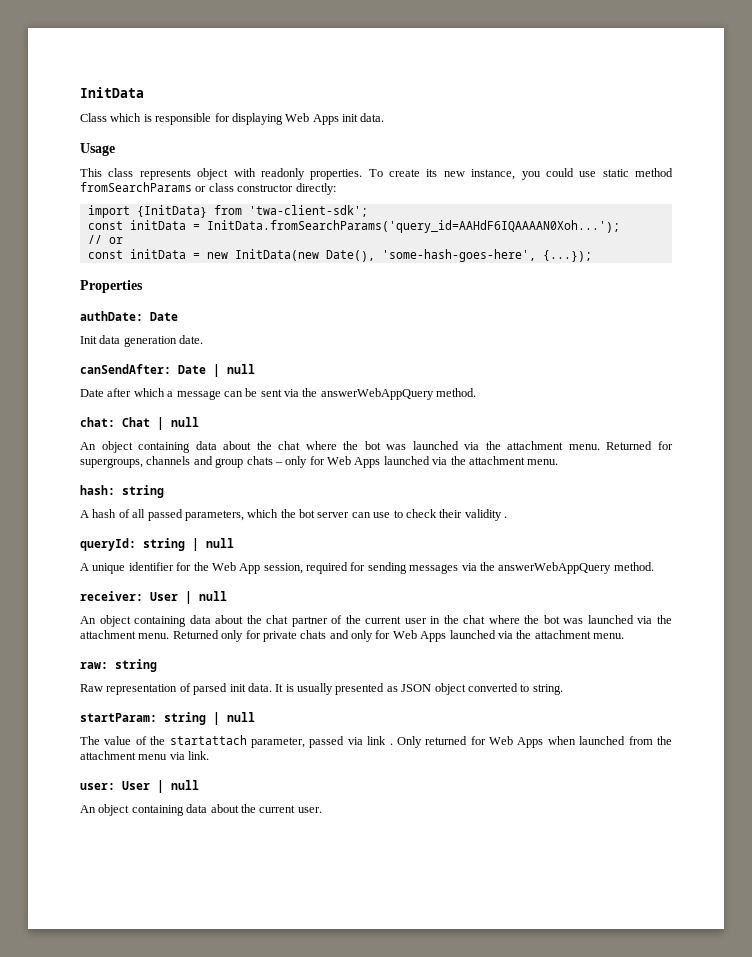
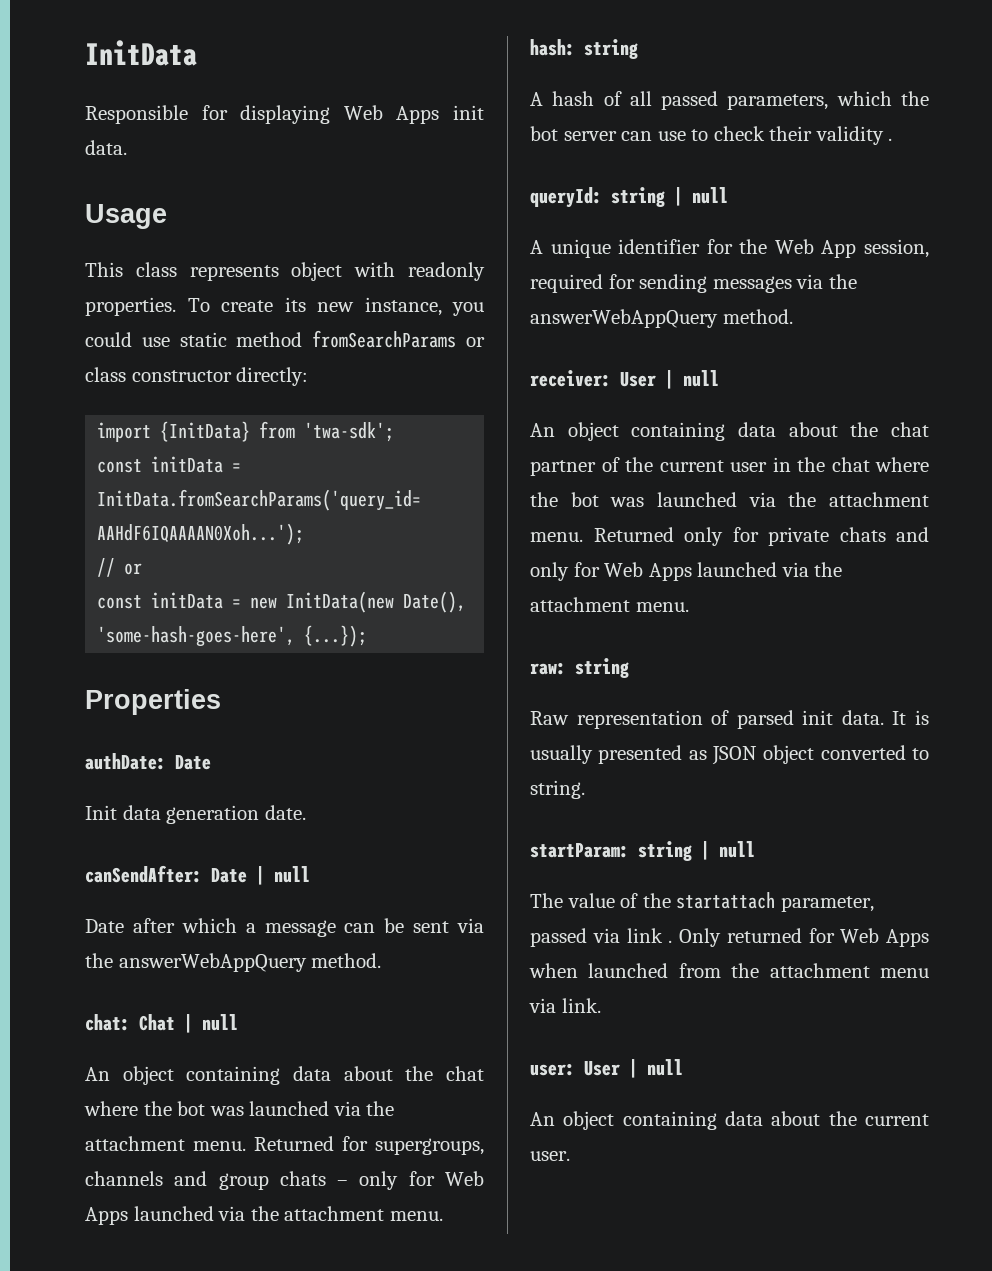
- Class which is responsible for displaying Web Apps init data.
+ Responsible for displaying Web Apps init data.
- import {InitData} from 'twa-client-sdk';
+ import {InitData} from 'twa-sdk';

